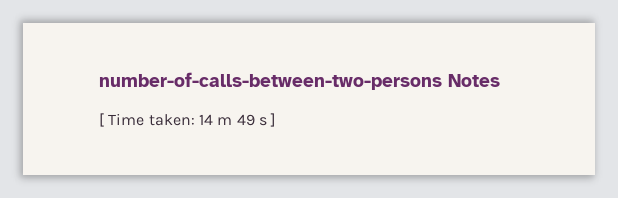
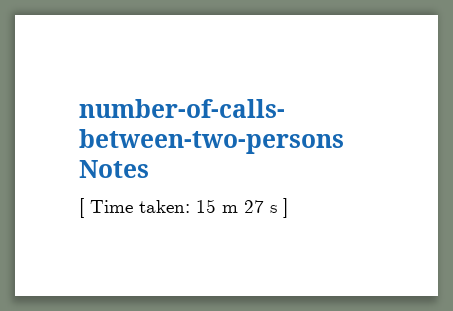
- [ Time taken: 14 m 49 s ]
+ [ Time taken: 15 m 27 s ]

